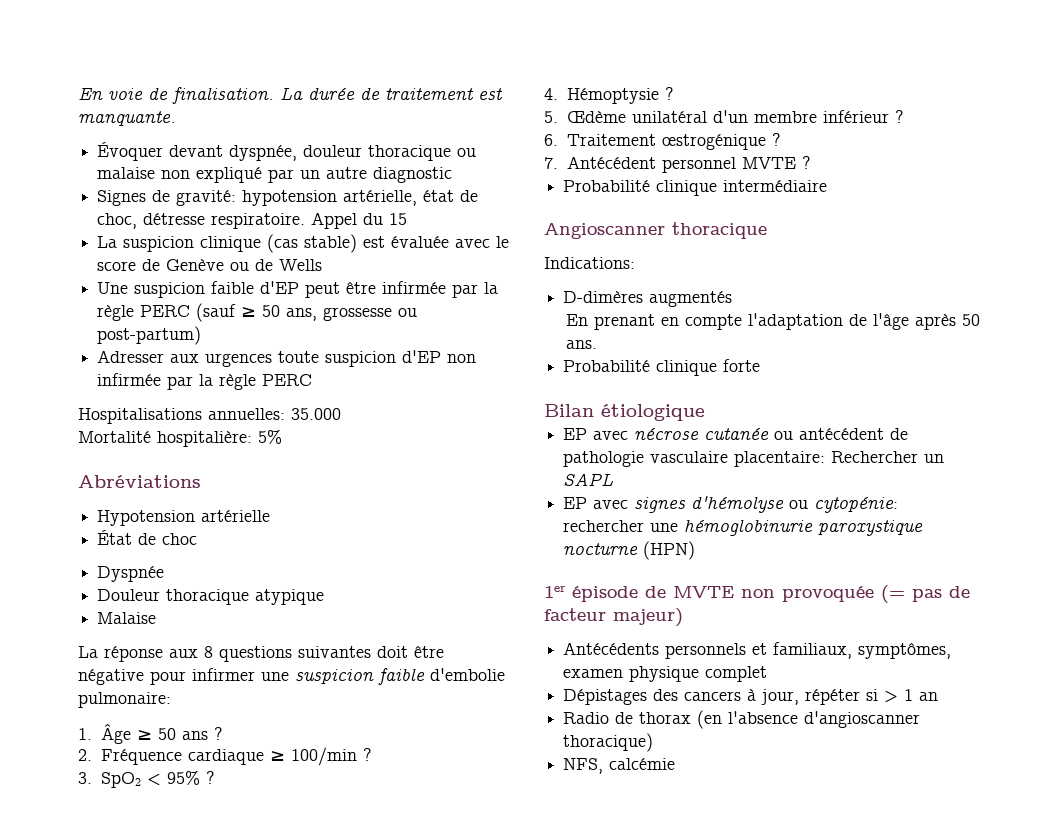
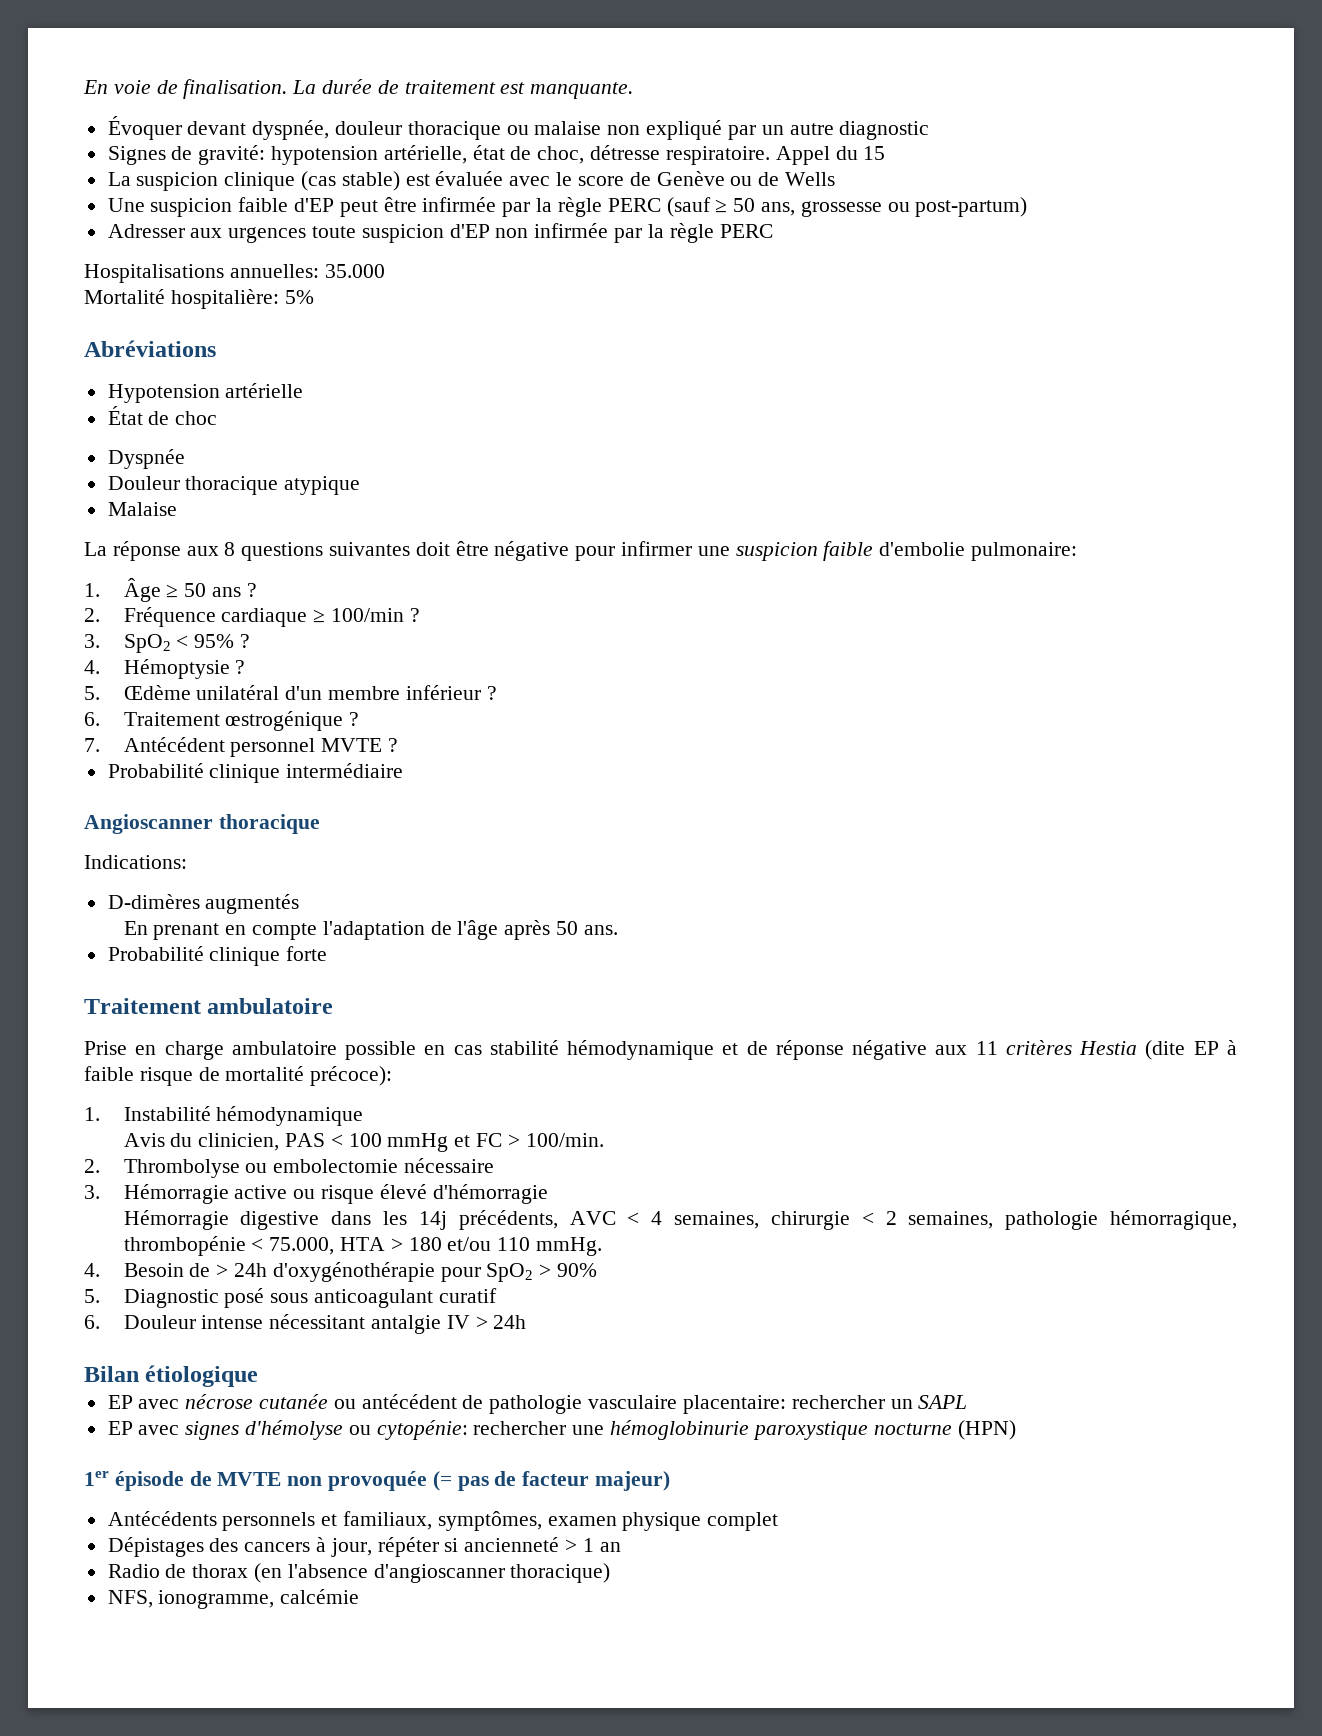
+ Traitement ambulatoire
+ Prise en charge ambulatoire possible en cas stabilité hémodynamique et de réponse négative aux 11 critères Hestia (dite EP à faible risque de mortalité précoce):
+ 1. Instabilité hémodynamique
+ Avis du clinicien, PAS < 100 mmHg et FC > 100/min.
+ 2. Thrombolyse ou embolectomie nécessaire
+ 3. Hémorragie active ou risque élevé d'hémorragie
+ Hémorragie digestive dans les 14j précédents, AVC < 4 semaines, chirurgie < 2 semaines, pathologie hémorragique, thrombopénie < 75.000, HTA > 180 et/ou 110 mmHg.
+ 4. Besoin de > 24h d'oxygénothérapie pour SpO2 > 90%
+ 5. Diagnostic posé sous anticoagulant curatif
+ 6. Douleur intense nécessitant antalgie IV > 24h
- EP avec nécrose cutanée ou antécédent de pathologie vasculaire placentaire: Rechercher un SAPL
+ EP avec nécrose cutanée ou antécédent de pathologie vasculaire placentaire: rechercher un SAPL
- Dépistages des cancers à jour, répéter si > 1 an
+ Dépistages des cancers à jour, répéter si ancienneté > 1 an
- NFS, calcémie
+ NFS, ionogramme, calcémie

